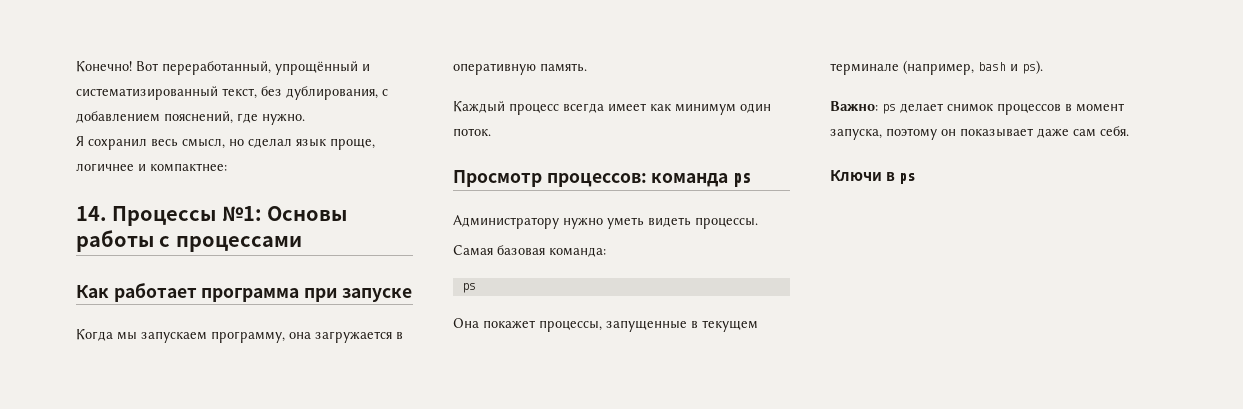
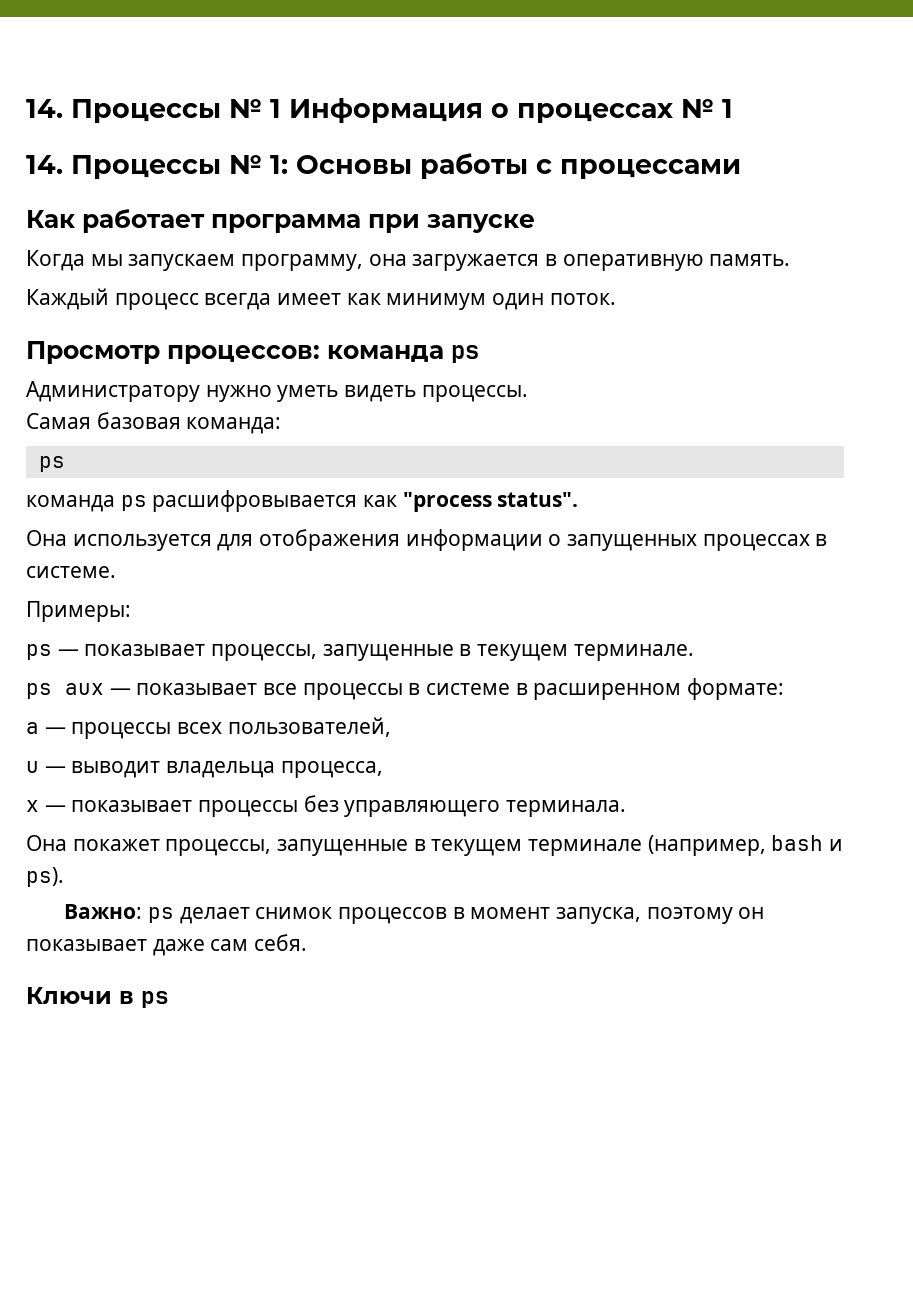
- Конечно! Вот переработанный, упрощённый и систематизированный текст, без дублирования, с добавлением пояснений, где нужно.
- Я сохранил весь смысл, но сделал язык проще, логичнее и компактнее:
- 14. Процессы №1: Основы работы с процессами
+ 14. Процессы № 1 Информация о процессах № 1
+ 14. Процессы № 1: Основы работы с процессами
+ команда ps расшифровывается как "process status".
+ Она используется для отображения информации о запущенных процессах в системе.
+ Примеры:
+ ps — показывает процессы, запущенные в текущем терминале.
+ ps aux — показывает все процессы в системе в расширенном формате:
+ a — процессы всех пользователей,
+ u — выводит владельца процесса,
+ x — показывает процессы без управляющего терминала.

